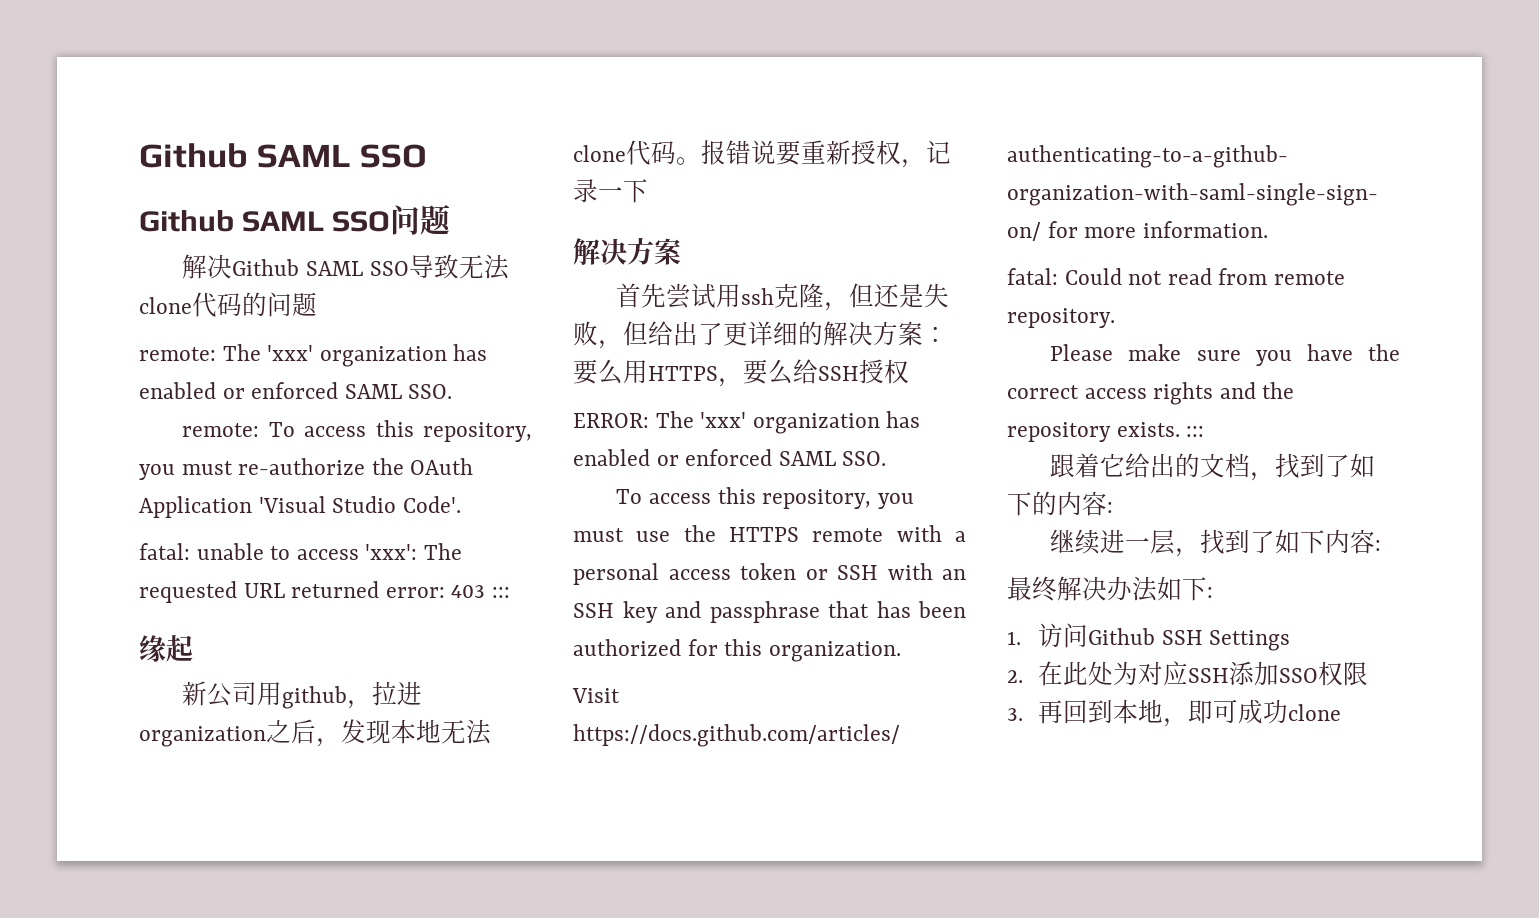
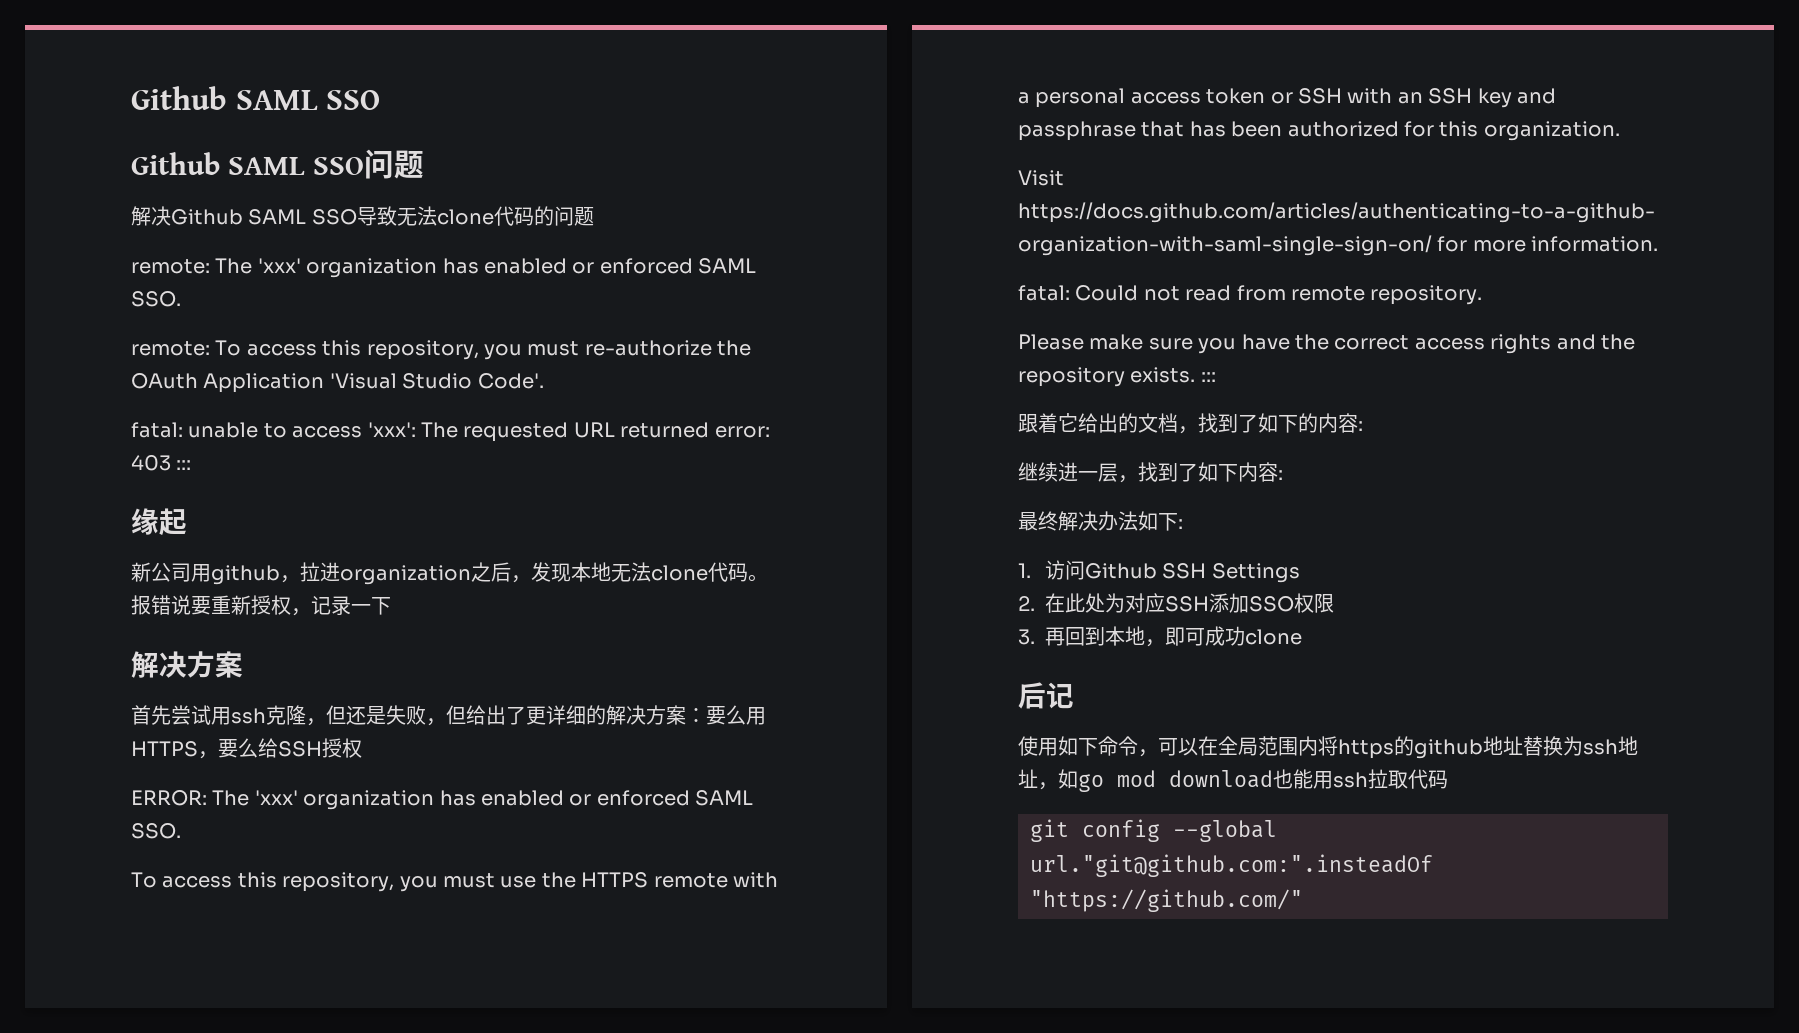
+ 后记
+ 使用如下命令，可以在全局范围内将https的github地址替换为ssh地址，如go mod download也能用ssh拉取代码
+ git config --global url."git@github.com:".insteadOf "https://github.com/"

